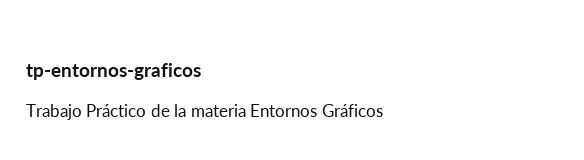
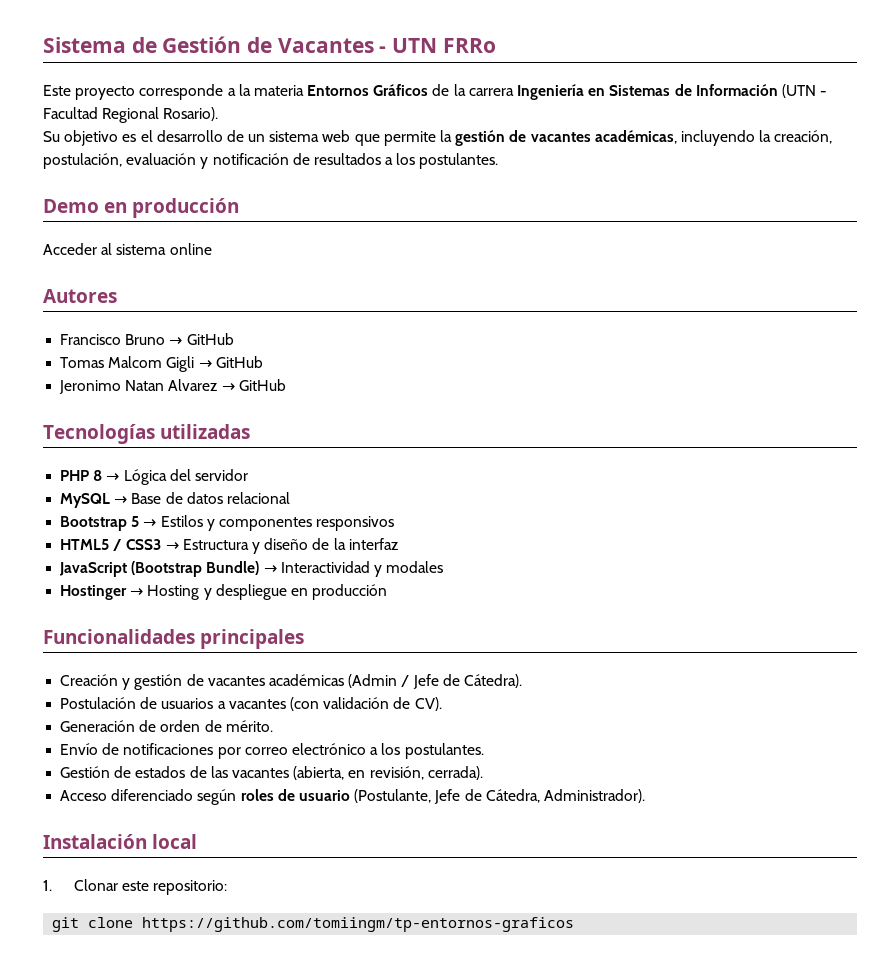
- tp-entornos-graficos
- Trabajo Práctico de la materia Entornos Gráficos
+ Sistema de Gestión de Vacantes - UTN FRRo
+ Este proyecto corresponde a la materia Entornos Gráficos de la carrera Ingeniería en Sistemas de Información (UTN - Facultad Regional Rosario).
+ Su objetivo es el desarrollo de un sistema web que permite la gestión de vacantes académicas, incluyendo la creación, postulación, evaluación y notificación de resultados a los postulantes.
+ Demo en producción
+ Acceder al sistema online
+ Autores
+ Francisco Bruno → GitHub
+ Tomas Malcom Gigli → GitHub
+ Jeronimo Natan Alvarez → GitHub
+ Tecnologías utilizadas
+ PHP 8 → Lógica del servidor
+ MySQL → Base de datos relacional
+ Bootstrap 5 → Estilos y componentes responsivos
+ HTML5 / CSS3 → Estructura y diseño de la interfaz
+ JavaScript (Bootstrap Bundle) → Interactividad y modales
+ Hostinger → Hosting y despliegue en producción
+ Funcionalidades principales
+ Creación y gestión de vacantes académicas (Admin / Jefe de Cátedra).
+ Postulación de usuarios a vacantes (con validación de CV).
+ Generación de orden de mérito.
+ Envío de notificaciones por correo electrónico a los postulantes.
+ Gestión de estados de las vacantes (abierta, en revisión, cerrada).
+ Acceso diferenciado según roles de usuario (Postulante, Jefe de Cátedra, Administrador).
+ Instalación local
+ 1. Clonar este repositorio:
+ git clone https://github.com/tomiingm/tp-entornos-graficos

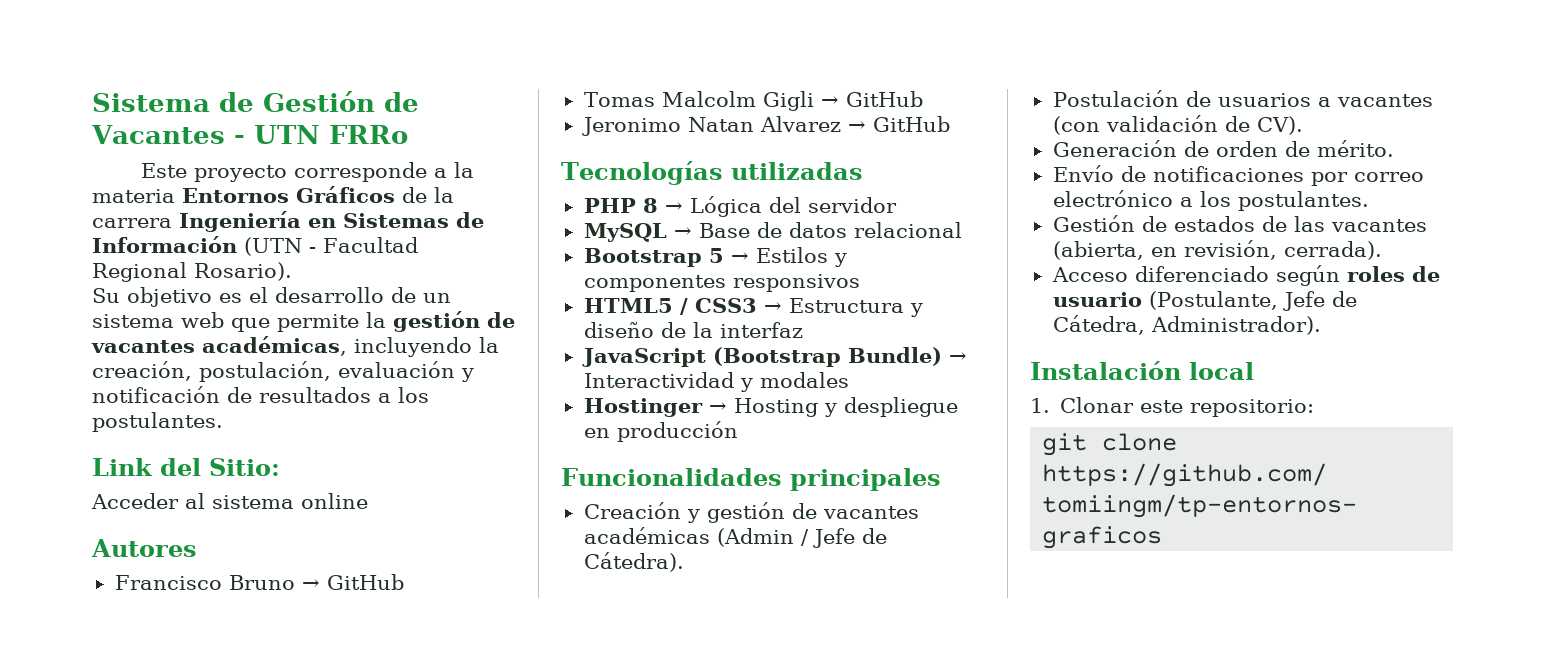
- Demo en producción
+ Link del Sitio:
- Tomas Malcom Gigli → GitHub
+ Tomas Malcolm Gigli → GitHub

